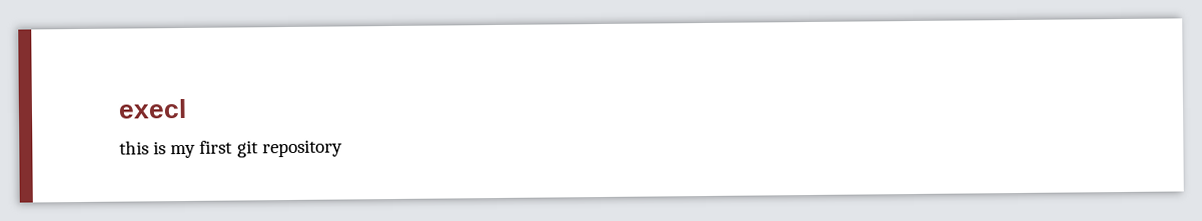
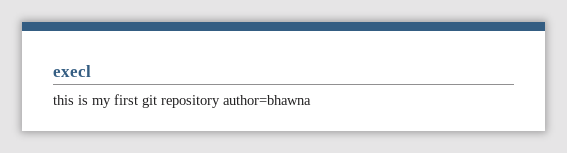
- this is my first git repository
+ this is my first git repository author=bhawna

